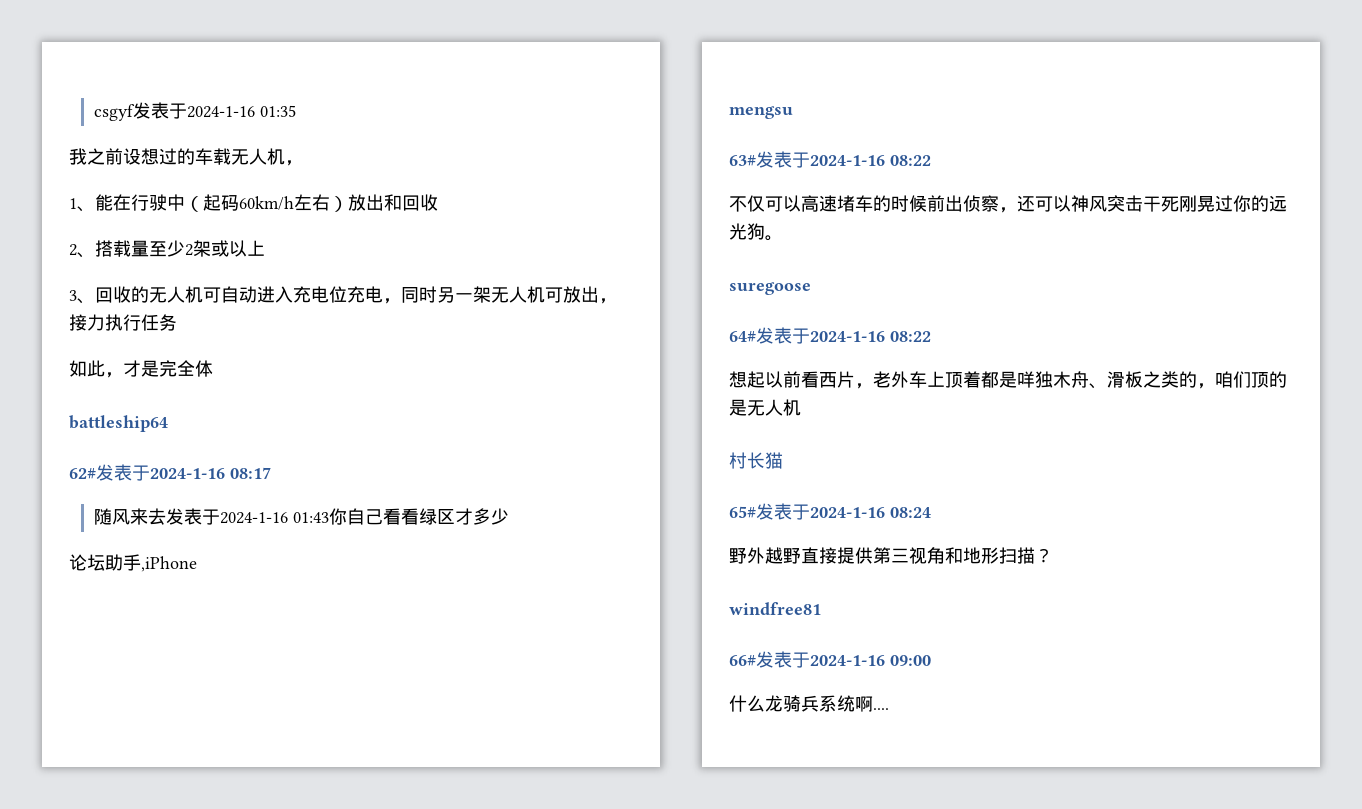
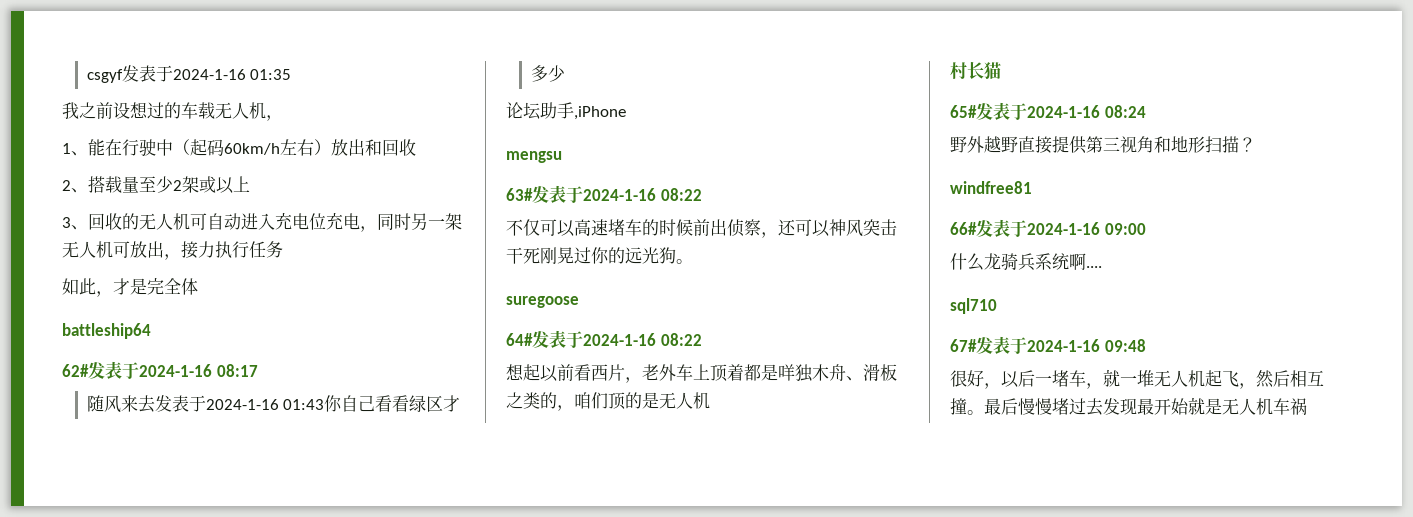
+ sql710
+ 67#发表于2024-1-16 09:48
+ 很好，以后一堵车，就一堆无人机起飞，然后相互撞。最后慢慢堵过去发现最开始就是无人机车祸

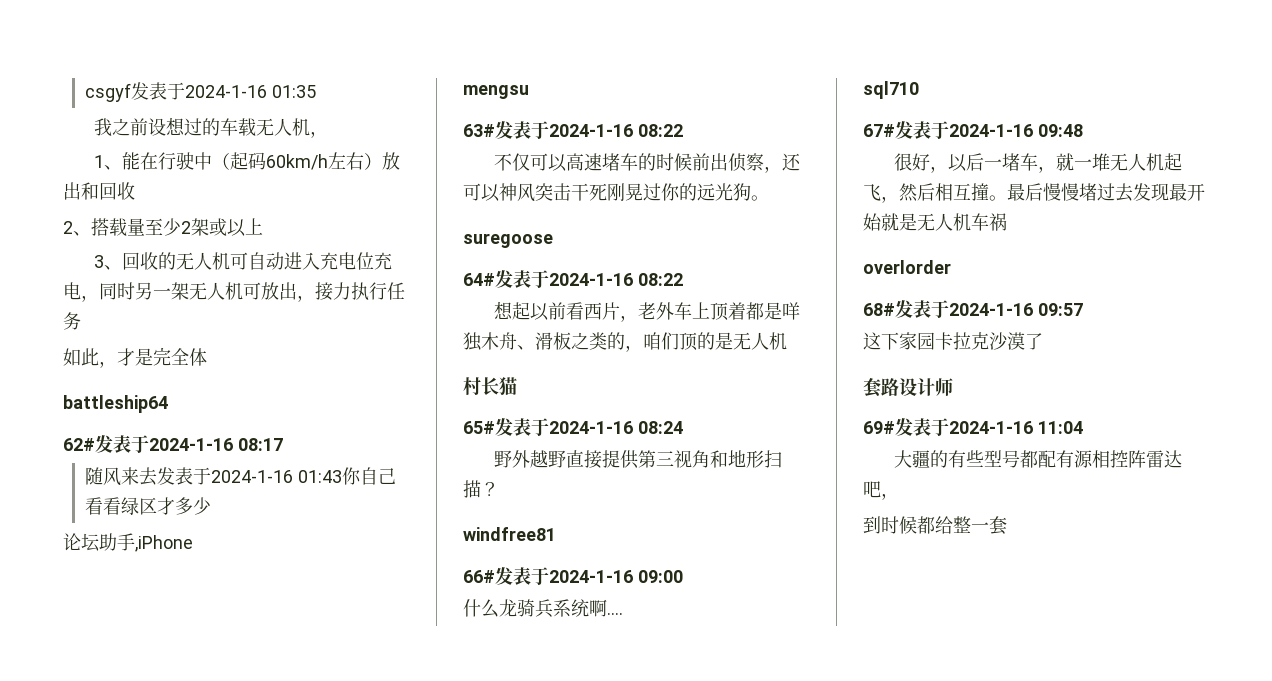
+ overlorder
+ 68#发表于2024-1-16 09:57
+ 这下家园卡拉克沙漠了
+ 套路设计师
+ 69#发表于2024-1-16 11:04
+ 大疆的有些型号都配有源相控阵雷达吧，
+ 到时候都给整一套

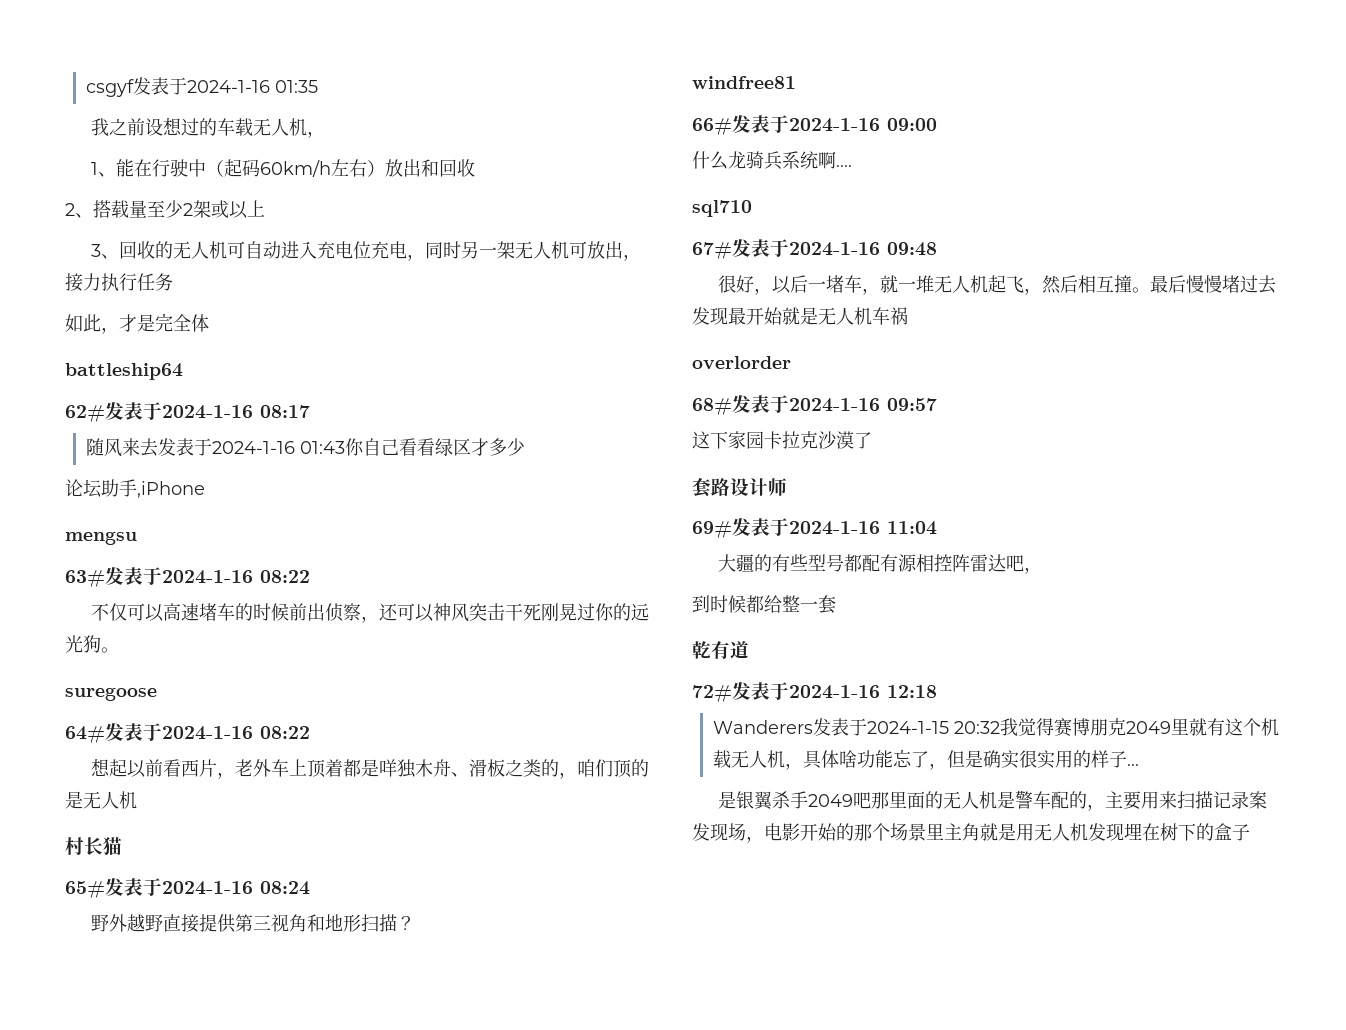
+ 乾有道
+ 72#发表于2024-1-16 12:18
+ Wanderers发表于2024-1-15 20:32我觉得赛博朋克2049里就有这个机载无人机，具体啥功能忘了，但是确实很实用的样子...
+ 是银翼杀手2049吧那里面的无人机是警车配的，主要用来扫描记录案发现场，电影开始的那个场景里主角就是用无人机发现埋在树下的盒子

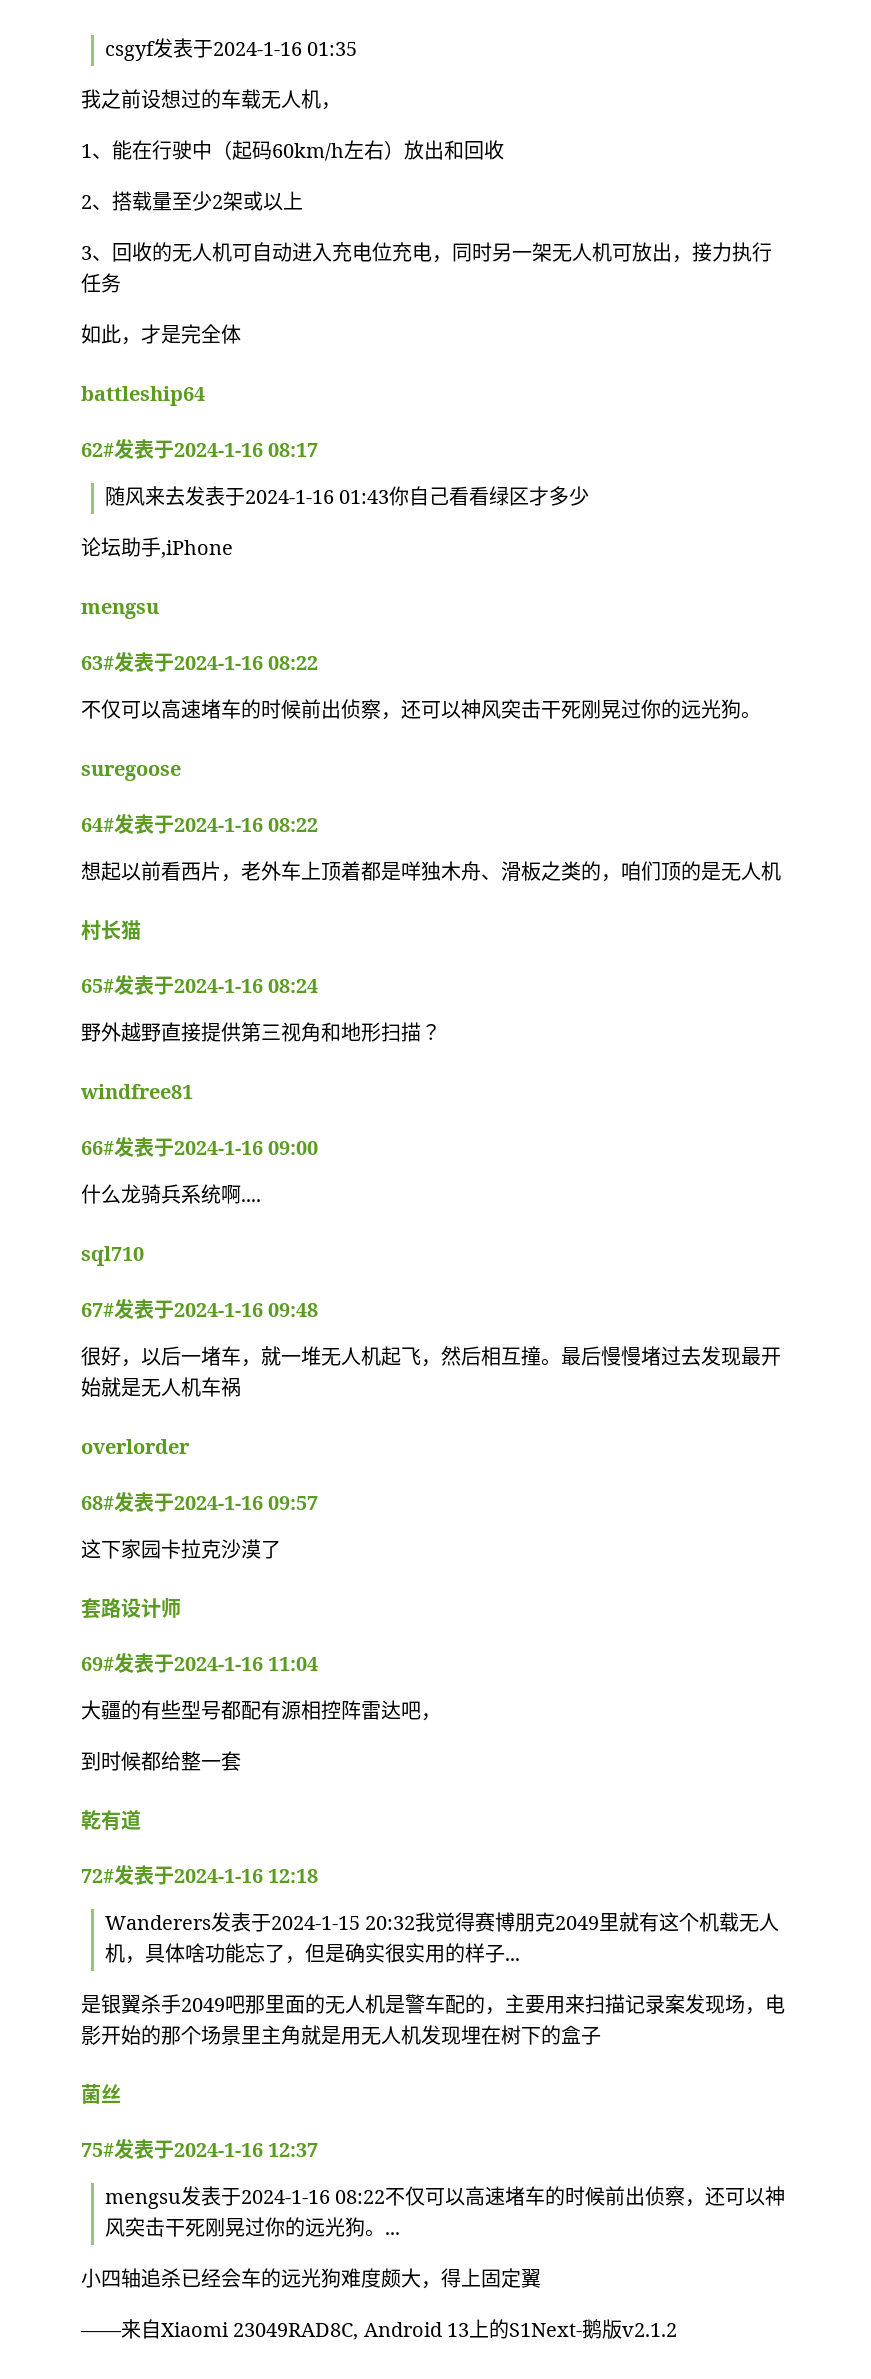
+ 菌丝
+ 75#发表于2024-1-16 12:37
+ mengsu发表于2024-1-16 08:22不仅可以高速堵车的时候前出侦察，还可以神风突击干死刚晃过你的远光狗。...
+ 小四轴追杀已经会车的远光狗难度颇大，得上固定翼
+ ——来自Xiaomi 23049RAD8C, Android 13上的S1Next-鹅版v2.1.2

